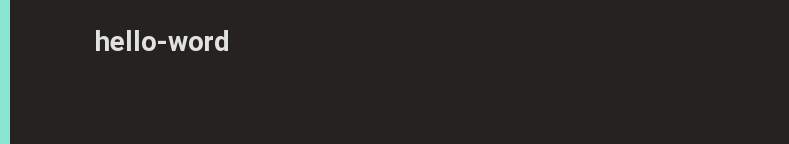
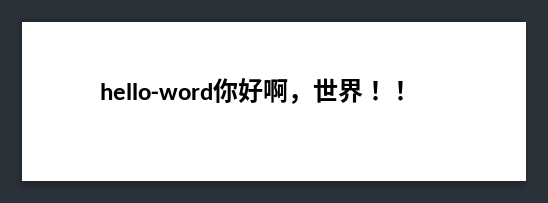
- hello-word
+ hello-word你好啊，世界！！

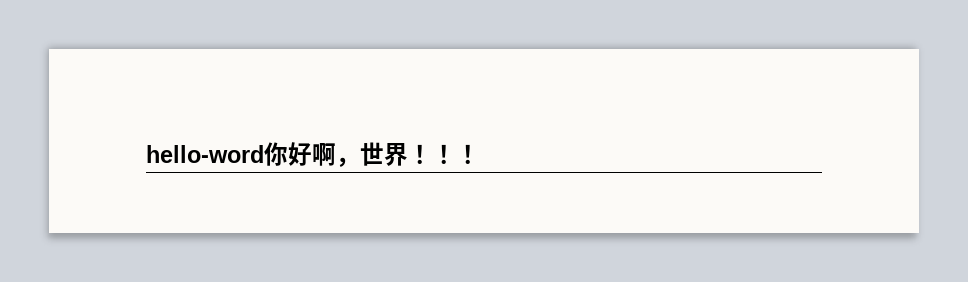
- hello-word你好啊，世界！！
+ hello-word你好啊，世界！！！

